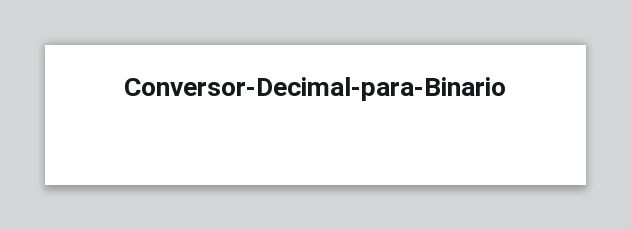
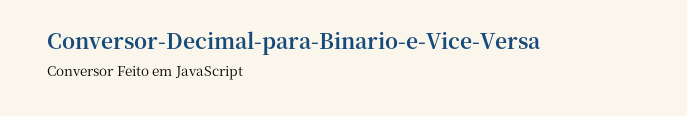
- Conversor-Decimal-para-Binario
+ Conversor-Decimal-para-Binario-e-Vice-Versa
+ Conversor Feito em JavaScript

